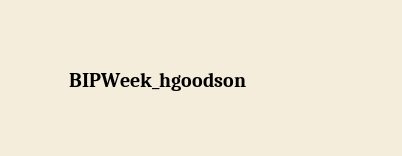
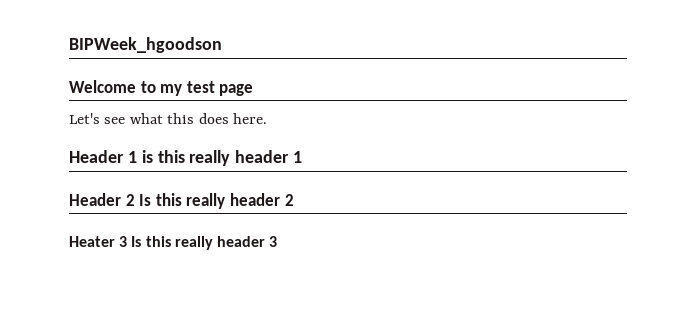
+ Welcome to my test page
+ Let's see what this does here.
+ Header 1 is this really header 1
+ Header 2 Is this really header 2
+ Heater 3 Is this really header 3

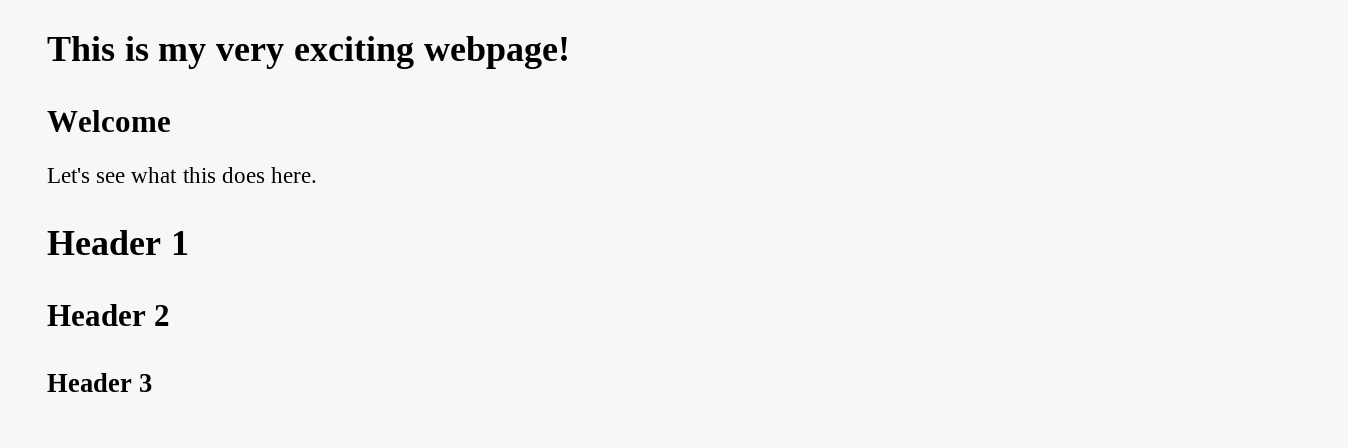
- BIPWeek_hgoodson
- Welcome to my test page
+ This is my very exciting webpage!
+ Welcome
- Header 1 is this really header 1
- Header 2 Is this really header 2
- Heater 3 Is this really header 3
+ Header 1
+ Header 2
+ Header 3

